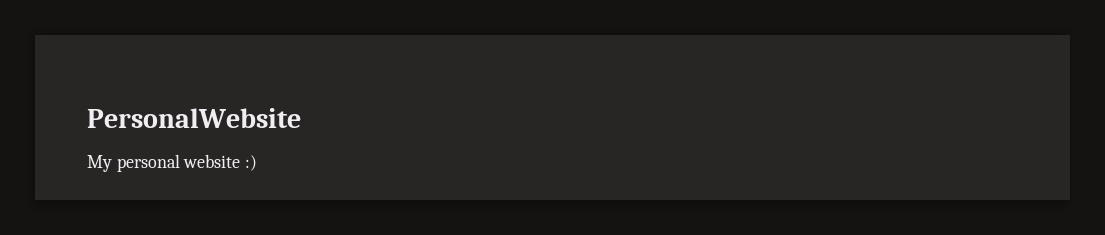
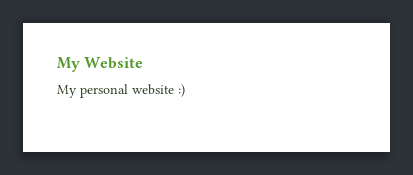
- PersonalWebsite
+ My Website

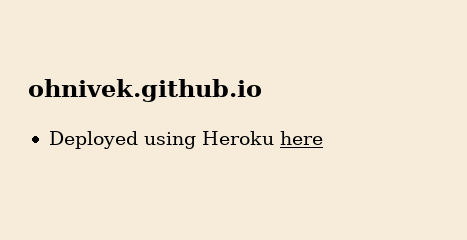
- My Website
- My personal website :)
+ ohnivek.github.io
+ Deployed using Heroku here

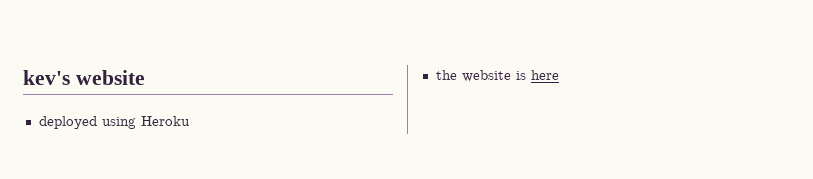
- ohnivek.github.io
- Deployed using Heroku here
+ kev's website
+ deployed using Heroku
+ the website is here

